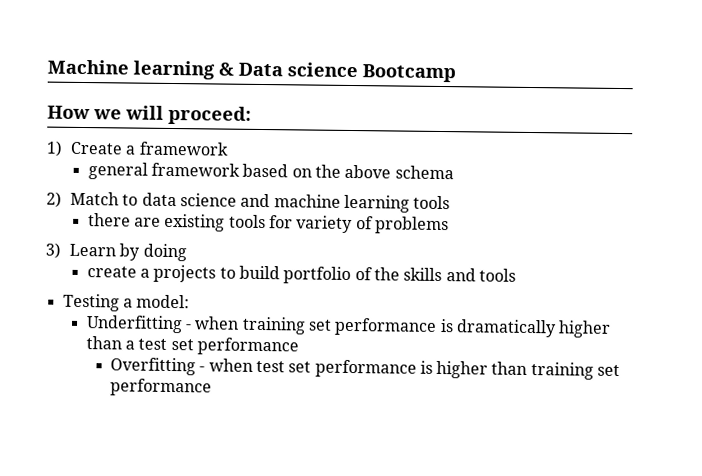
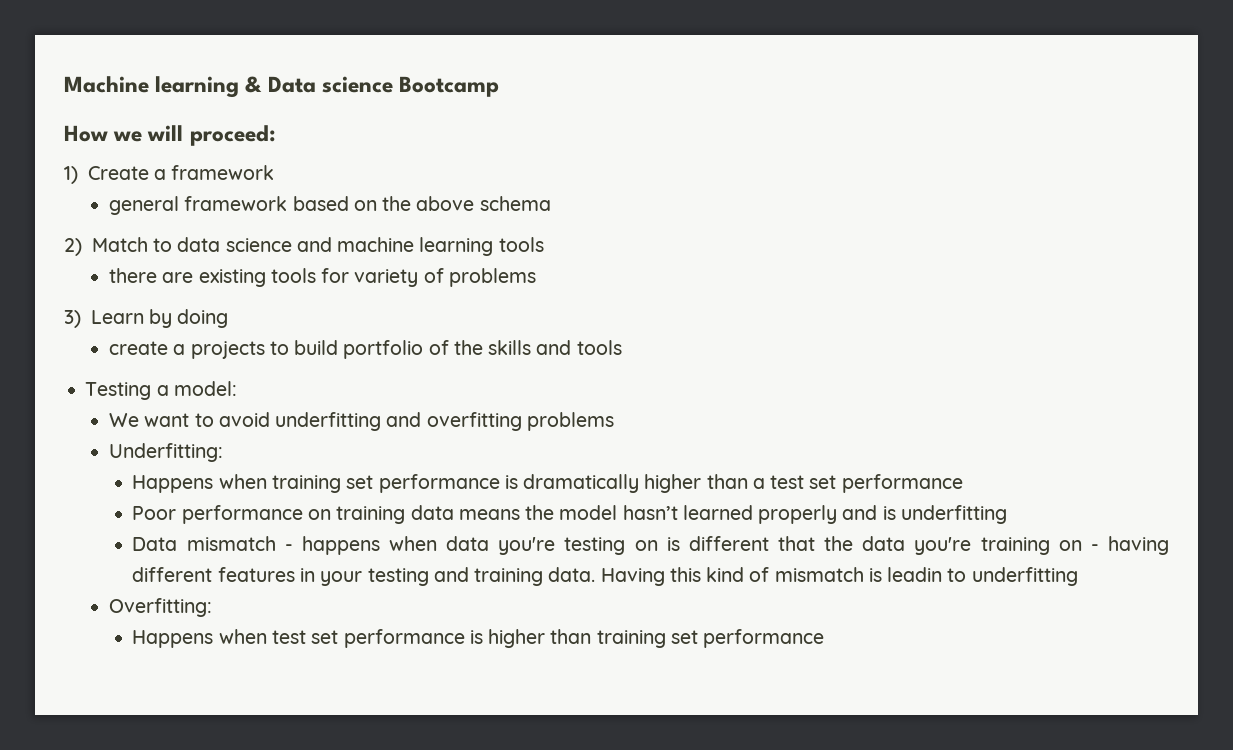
- Underfitting - when training set performance is dramatically higher than a test set performance
+ We want to avoid underfitting and overfitting problems
+ Underfitting:
+ Happens when training set performance is dramatically higher than a test set performance
- Overfitting - when test set performance is higher than training set performance
+ Poor performance on training data means the model hasn’t learned properly and is underfitting
+ Data mismatch - happens when data you're testing on is different that the data you're training on - having different features in your testing and training data. Having this kind of mismatch is leadin to underfitting
+ Overfitting:
+ Happens when test set performance is higher than training set performance

